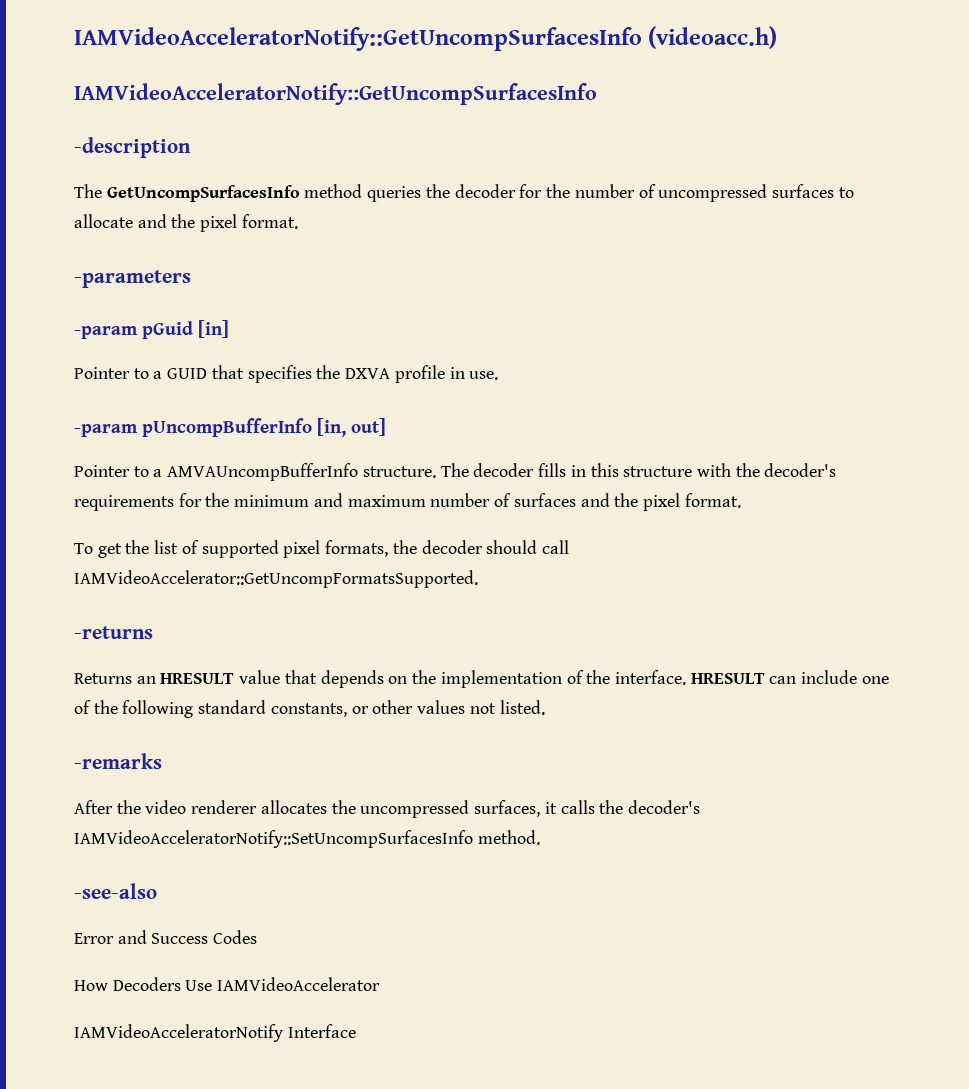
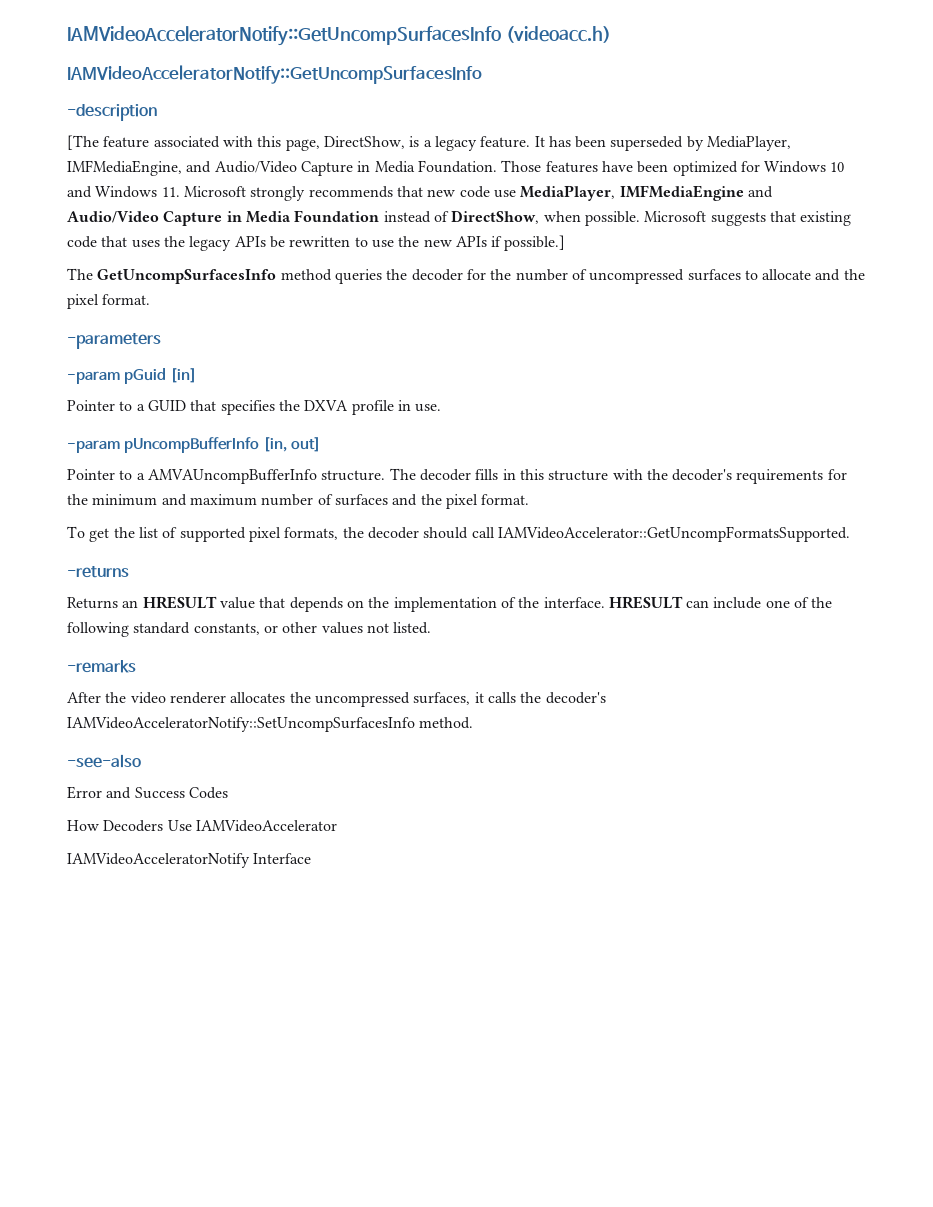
+ [The feature associated with this page, DirectShow, is a legacy feature. It has been superseded by MediaPlayer, IMFMediaEngine, and Audio/Video Capture in Media Foundation. Those features have been optimized for Windows 10 and Windows 11. Microsoft strongly recommends that new code use MediaPlayer, IMFMediaEngine and Audio/Video Capture in Media Foundation instead of DirectShow, when possible. Microsoft suggests that existing code that uses the legacy APIs be rewritten to use the new APIs if possible.]

